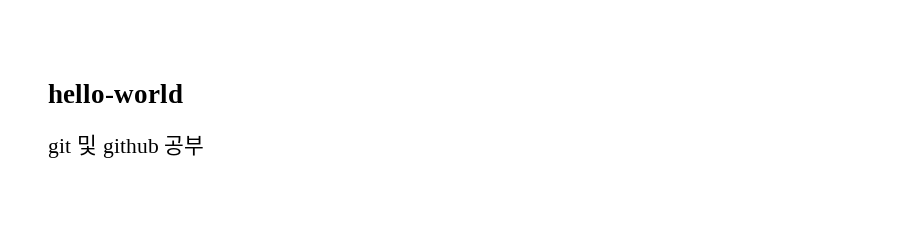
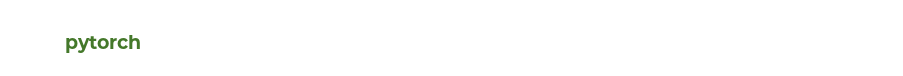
- hello-world
- git 및 github 공부
+ pytorch

